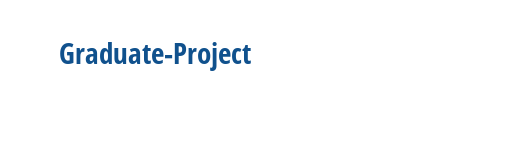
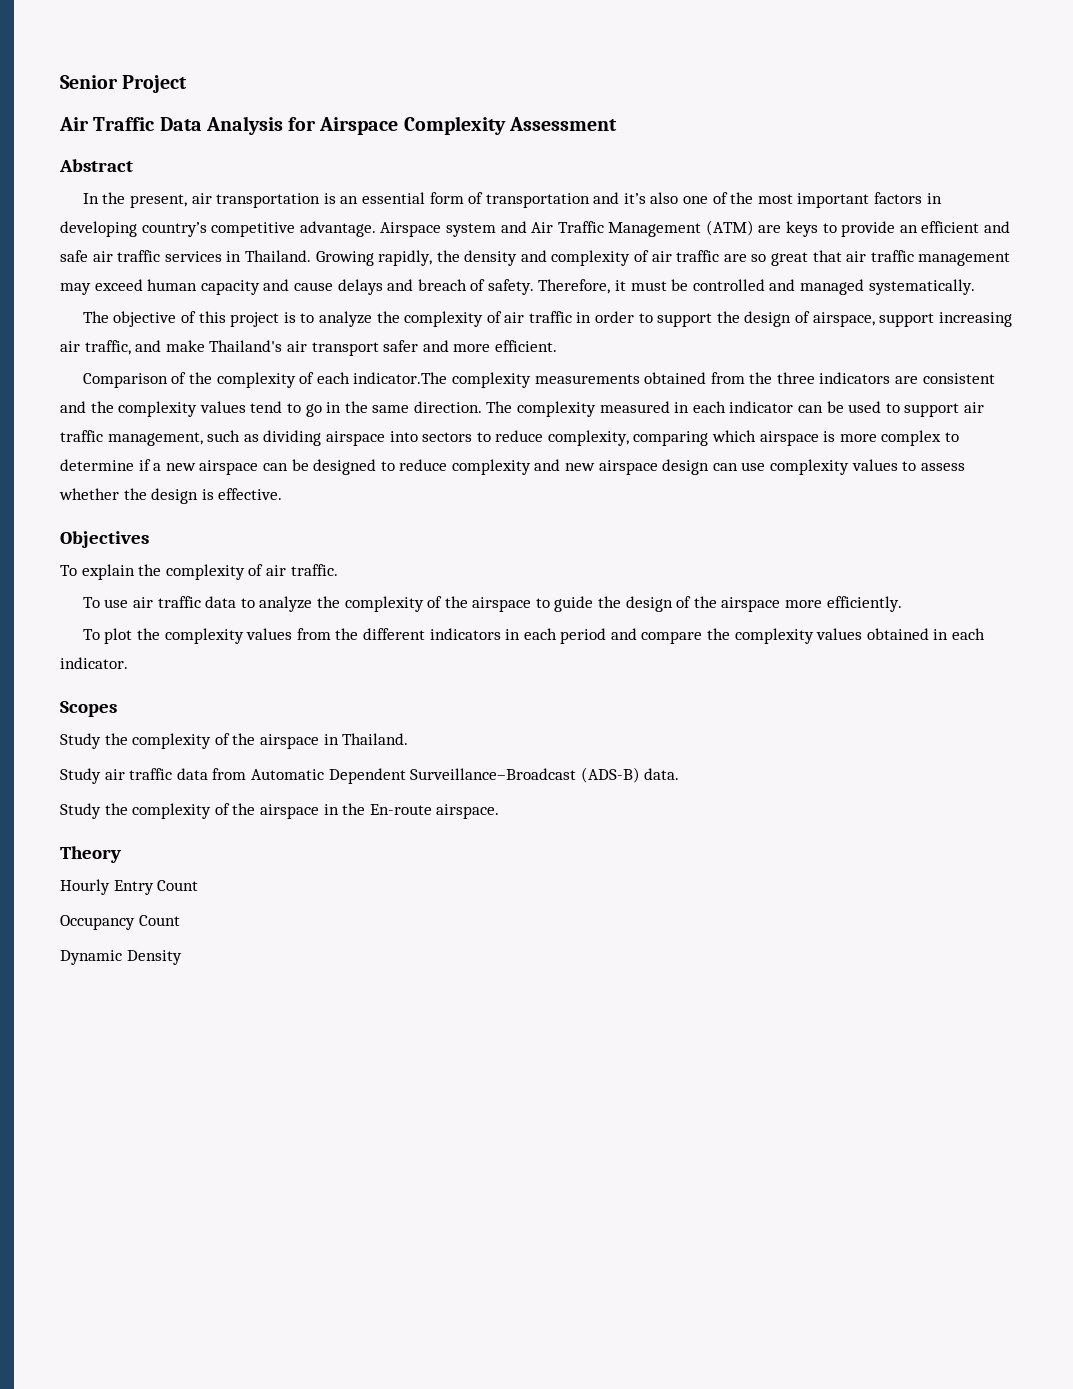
- Graduate-Project
+ Senior Project
+ Air Traffic Data Analysis for Airspace Complexity Assessment
+ Abstract
+ In the present, air transportation is an essential form of transportation and it’s also one of the most important factors in developing country’s competitive advantage. Airspace system and Air Traffic Management (ATM) are keys to provide an efficient and safe air traffic services in Thailand. Growing rapidly, the density and complexity of air traffic are so great that air traffic management may exceed human capacity and cause delays and breach of safety. Therefore, it must be controlled and managed systematically.
+ The objective of this project is to analyze the complexity of air traffic in order to support the design of airspace, support increasing air traffic, and make Thailand's air transport safer and more efficient.
+ Comparison of the complexity of each indicator.The complexity measurements obtained from the three indicators are consistent and the complexity values tend to go in the same direction. The complexity measured in each indicator can be used to support air traffic management, such as dividing airspace into sectors to reduce complexity, comparing which airspace is more complex to determine if a new airspace can be designed to reduce complexity and new airspace design can use complexity values to assess whether the design is effective.
+ Objectives
+ To explain the complexity of air traffic.
+ To use air traffic data to analyze the complexity of the airspace to guide the design of the airspace more efficiently.
+ To plot the complexity values from the different indicators in each period and compare the complexity values obtained in each indicator.
+ Scopes
+ Study the complexity of the airspace in Thailand.
+ Study air traffic data from Automatic Dependent Surveillance–Broadcast (ADS-B) data.
+ Study the complexity of the airspace in the En-route airspace.
+ Theory
+ Hourly Entry Count
+ Occupancy Count
+ Dynamic Density

